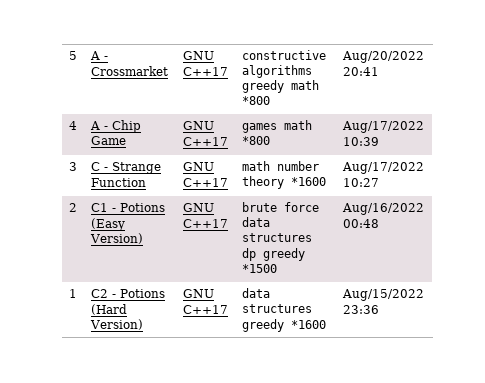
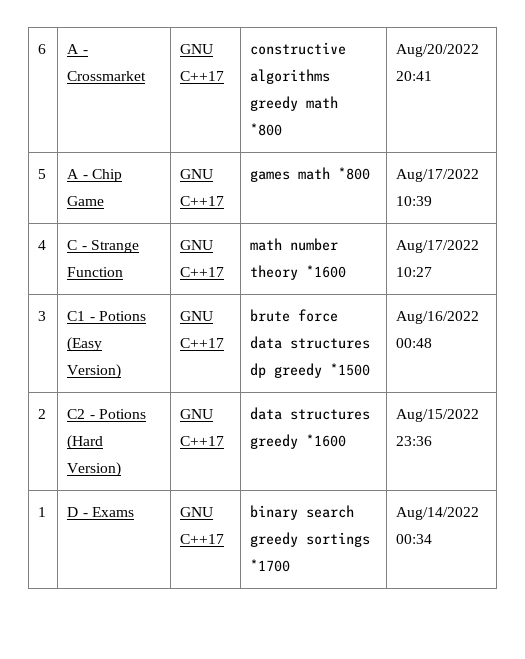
- 5 | A - Crossmarket | GNU C++17 | constructive algorithms greedy math *800 | Aug/20/2022 20:41
+ 6 | A - Crossmarket | GNU C++17 | constructive algorithms greedy math *800 | Aug/20/2022 20:41
- 4 | A - Chip Game | GNU C++17 | games math *800 | Aug/17/2022 10:39
+ 5 | A - Chip Game | GNU C++17 | games math *800 | Aug/17/2022 10:39
- 3 | C - Strange Function | GNU C++17 | math number theory *1600 | Aug/17/2022 10:27
+ 4 | C - Strange Function | GNU C++17 | math number theory *1600 | Aug/17/2022 10:27
- 2 | C1 - Potions (Easy Version) | GNU C++17 | brute force data structures dp greedy *1500 | Aug/16/2022 00:48
+ 3 | C1 - Potions (Easy Version) | GNU C++17 | brute force data structures dp greedy *1500 | Aug/16/2022 00:48
- 1 | C2 - Potions (Hard Version) | GNU C++17 | data structures greedy *1600 | Aug/15/2022 23:36
+ 2 | C2 - Potions (Hard Version) | GNU C++17 | data structures greedy *1600 | Aug/15/2022 23:36
+ 1 | D - Exams | GNU C++17 | binary search greedy sortings *1700 | Aug/14/2022 00:34

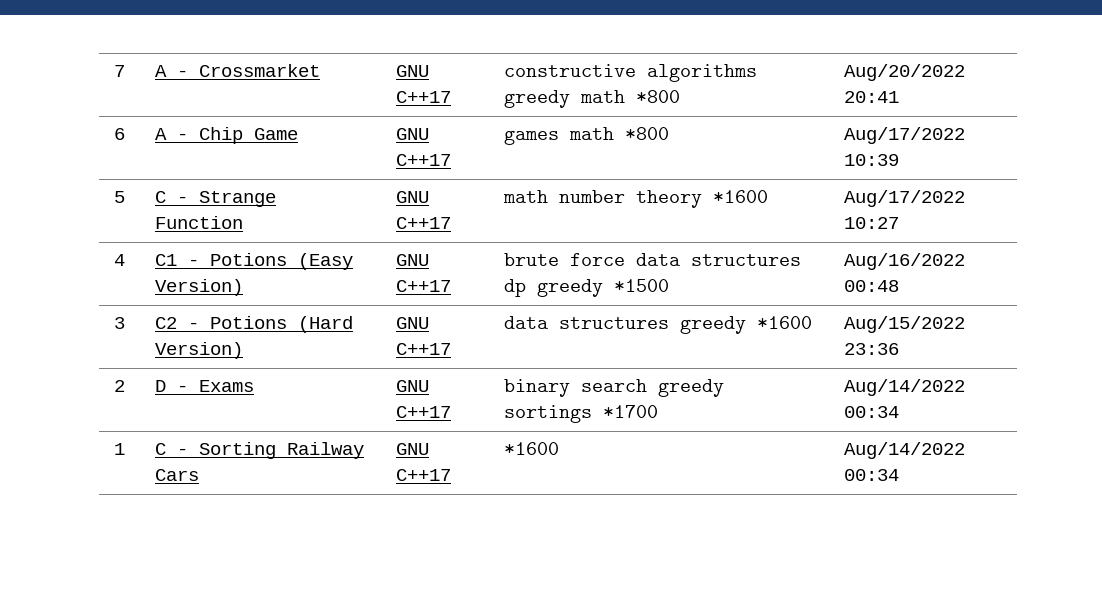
- 6 | A - Crossmarket | GNU C++17 | constructive algorithms greedy math *800 | Aug/20/2022 20:41
+ 7 | A - Crossmarket | GNU C++17 | constructive algorithms greedy math *800 | Aug/20/2022 20:41
- 5 | A - Chip Game | GNU C++17 | games math *800 | Aug/17/2022 10:39
+ 6 | A - Chip Game | GNU C++17 | games math *800 | Aug/17/2022 10:39
- 4 | C - Strange Function | GNU C++17 | math number theory *1600 | Aug/17/2022 10:27
+ 5 | C - Strange Function | GNU C++17 | math number theory *1600 | Aug/17/2022 10:27
- 3 | C1 - Potions (Easy Version) | GNU C++17 | brute force data structures dp greedy *1500 | Aug/16/2022 00:48
+ 4 | C1 - Potions (Easy Version) | GNU C++17 | brute force data structures dp greedy *1500 | Aug/16/2022 00:48
- 2 | C2 - Potions (Hard Version) | GNU C++17 | data structures greedy *1600 | Aug/15/2022 23:36
+ 3 | C2 - Potions (Hard Version) | GNU C++17 | data structures greedy *1600 | Aug/15/2022 23:36
- 1 | D - Exams | GNU C++17 | binary search greedy sortings *1700 | Aug/14/2022 00:34
+ 2 | D - Exams | GNU C++17 | binary search greedy sortings *1700 | Aug/14/2022 00:34
+ 1 | C - Sorting Railway Cars | GNU C++17 | *1600 | Aug/14/2022 00:34

